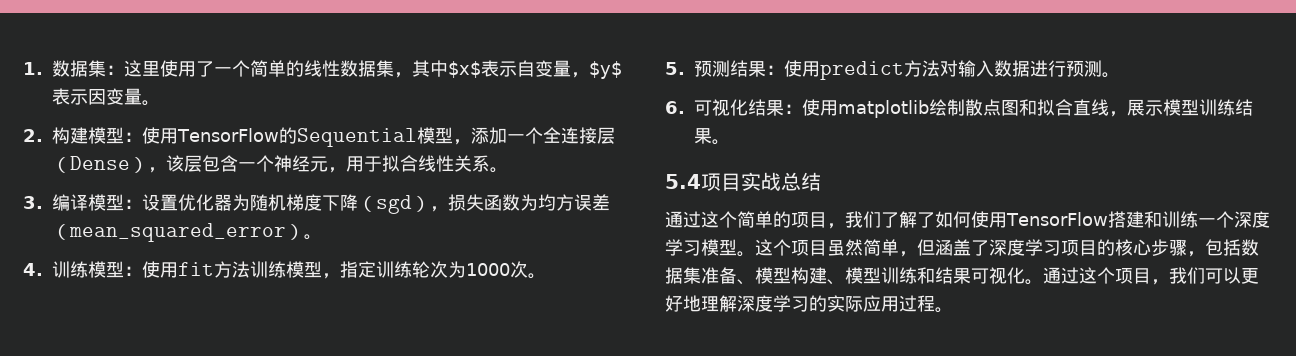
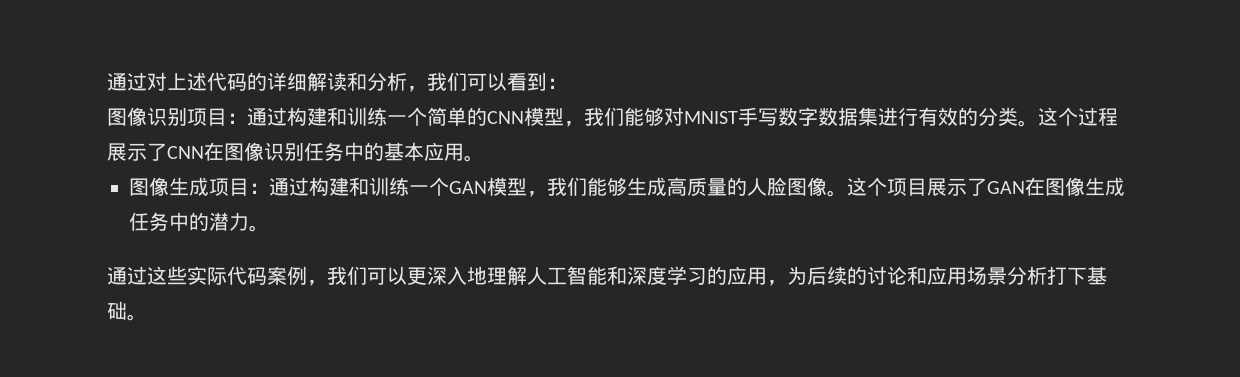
- 1.数据集：这里使用了一个简单的线性数据集，其中$x$表示自变量，$y$表示因变量。
- 2.构建模型：使用TensorFlow的Sequential模型，添加一个全连接层（Dense），该层包含一个神经元，用于拟合线性关系。
- 3.编译模型：设置优化器为随机梯度下降（sgd），损失函数为均方误差（mean_squared_error）。
- 4.训练模型：使用fit方法训练模型，指定训练轮次为1000次。
- 5.预测结果：使用predict方法对输入数据进行预测。
- 6.可视化结果：使用matplotlib绘制散点图和拟合直线，展示模型训练结果。
- 5.4项目实战总结
- 通过这个简单的项目，我们了解了如何使用TensorFlow搭建和训练一个深度学习模型。这个项目虽然简单，但涵盖了深度学习项目的核心步骤，包括数据集准备、模型构建、模型训练和结果可视化。通过这个项目，我们可以更好地理解深度学习的实际应用过程。
+ 通过对上述代码的详细解读和分析，我们可以看到：
+ 图像识别项目：通过构建和训练一个简单的CNN模型，我们能够对MNIST手写数字数据集进行有效的分类。这个过程展示了CNN在图像识别任务中的基本应用。
+ 图像生成项目：通过构建和训练一个GAN模型，我们能够生成高质量的人脸图像。这个项目展示了GAN在图像生成任务中的潜力。
+ 通过这些实际代码案例，我们可以更深入地理解人工智能和深度学习的应用，为后续的讨论和应用场景分析打下基础。

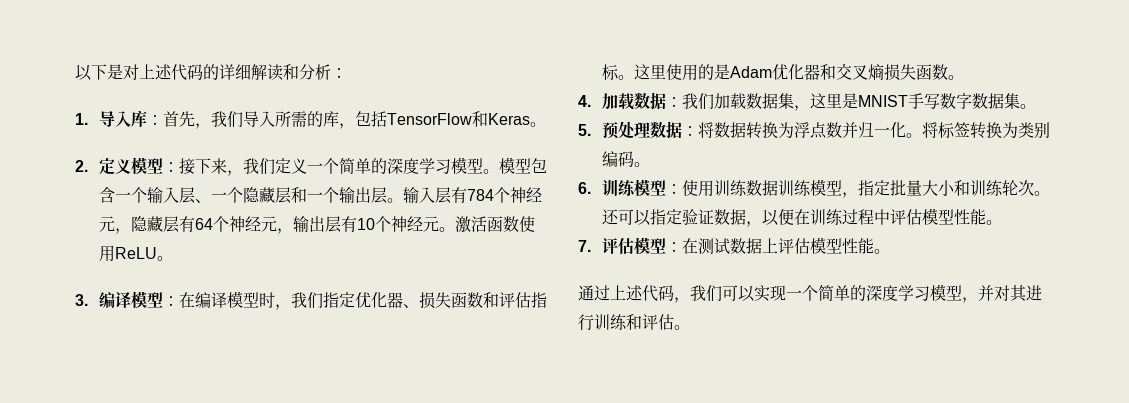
- 通过对上述代码的详细解读和分析，我们可以看到：
- 图像识别项目：通过构建和训练一个简单的CNN模型，我们能够对MNIST手写数字数据集进行有效的分类。这个过程展示了CNN在图像识别任务中的基本应用。
- 图像生成项目：通过构建和训练一个GAN模型，我们能够生成高质量的人脸图像。这个项目展示了GAN在图像生成任务中的潜力。
- 通过这些实际代码案例，我们可以更深入地理解人工智能和深度学习的应用，为后续的讨论和应用场景分析打下基础。
+ 以下是对上述代码的详细解读和分析：
+ 1.导入库：首先，我们导入所需的库，包括TensorFlow和Keras。
+ 2.定义模型：接下来，我们定义一个简单的深度学习模型。模型包含一个输入层、一个隐藏层和一个输出层。输入层有784个神经元，隐藏层有64个神经元，输出层有10个神经元。激活函数使用ReLU。
+ 3.编译模型：在编译模型时，我们指定优化器、损失函数和评估指标。这里使用的是Adam优化器和交叉熵损失函数。
+ 4.加载数据：我们加载数据集，这里是MNIST手写数字数据集。
+ 5.预处理数据：将数据转换为浮点数并归一化。将标签转换为类别编码。
+ 6.训练模型：使用训练数据训练模型，指定批量大小和训练轮次。还可以指定验证数据，以便在训练过程中评估模型性能。
+ 7.评估模型：在测试数据上评估模型性能。
+ 通过上述代码，我们可以实现一个简单的深度学习模型，并对其进行训练和评估。

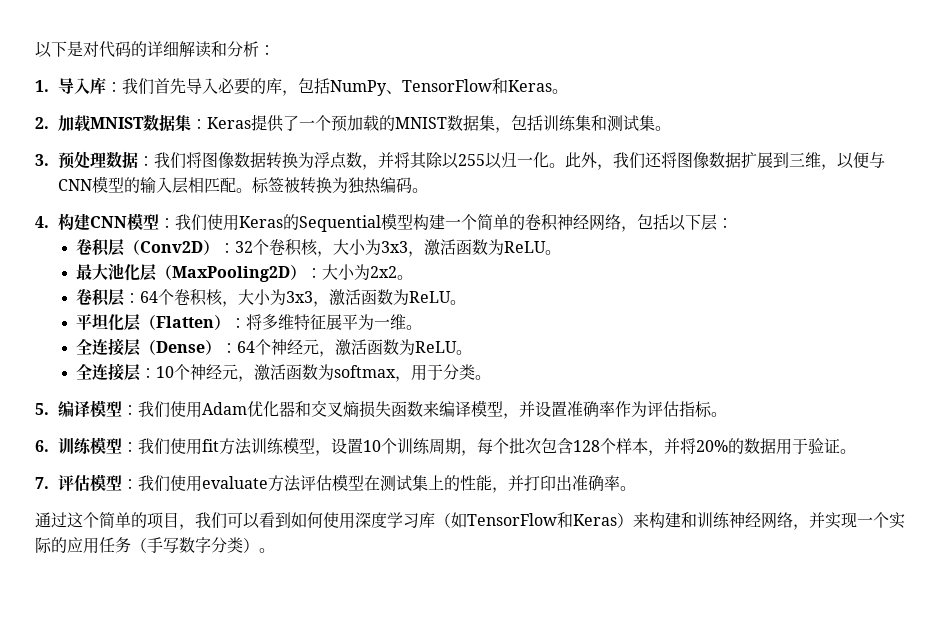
- 以下是对上述代码的详细解读和分析：
+ 以下是对代码的详细解读和分析：
- 1.导入库：首先，我们导入所需的库，包括TensorFlow和Keras。
+ 1.导入库：我们首先导入必要的库，包括NumPy、TensorFlow和Keras。
- 2.定义模型：接下来，我们定义一个简单的深度学习模型。模型包含一个输入层、一个隐藏层和一个输出层。输入层有784个神经元，隐藏层有64个神经元，输出层有10个神经元。激活函数使用ReLU。
- 3.编译模型：在编译模型时，我们指定优化器、损失函数和评估指标。这里使用的是Adam优化器和交叉熵损失函数。
- 4.加载数据：我们加载数据集，这里是MNIST手写数字数据集。
- 5.预处理数据：将数据转换为浮点数并归一化。将标签转换为类别编码。
- 6.训练模型：使用训练数据训练模型，指定批量大小和训练轮次。还可以指定验证数据，以便在训练过程中评估模型性能。
- 7.评估模型：在测试数据上评估模型性能。
- 通过上述代码，我们可以实现一个简单的深度学习模型，并对其进行训练和评估。
+ 2.加载MNIST数据集：Keras提供了一个预加载的MNIST数据集，包括训练集和测试集。
+ 3.预处理数据：我们将图像数据转换为浮点数，并将其除以255以归一化。此外，我们还将图像数据扩展到三维，以便与CNN模型的输入层相匹配。标签被转换为独热编码。
+ 4.构建CNN模型：我们使用Keras的Sequential模型构建一个简单的卷积神经网络，包括以下层：
+ 卷积层（Conv2D）：32个卷积核，大小为3x3，激活函数为ReLU。
+ 最大池化层（MaxPooling2D）：大小为2x2。
+ 卷积层：64个卷积核，大小为3x3，激活函数为ReLU。
+ 平坦化层（Flatten）：将多维特征展平为一维。
+ 全连接层（Dense）：64个神经元，激活函数为ReLU。
+ 全连接层：10个神经元，激活函数为softmax，用于分类。
+ 5.编译模型：我们使用Adam优化器和交叉熵损失函数来编译模型，并设置准确率作为评估指标。
+ 6.训练模型：我们使用fit方法训练模型，设置10个训练周期，每个批次包含128个样本，并将20%的数据用于验证。
+ 7.评估模型：我们使用evaluate方法评估模型在测试集上的性能，并打印出准确率。
+ 通过这个简单的项目，我们可以看到如何使用深度学习库（如TensorFlow和Keras）来构建和训练神经网络，并实现一个实际的应用任务（手写数字分类）。

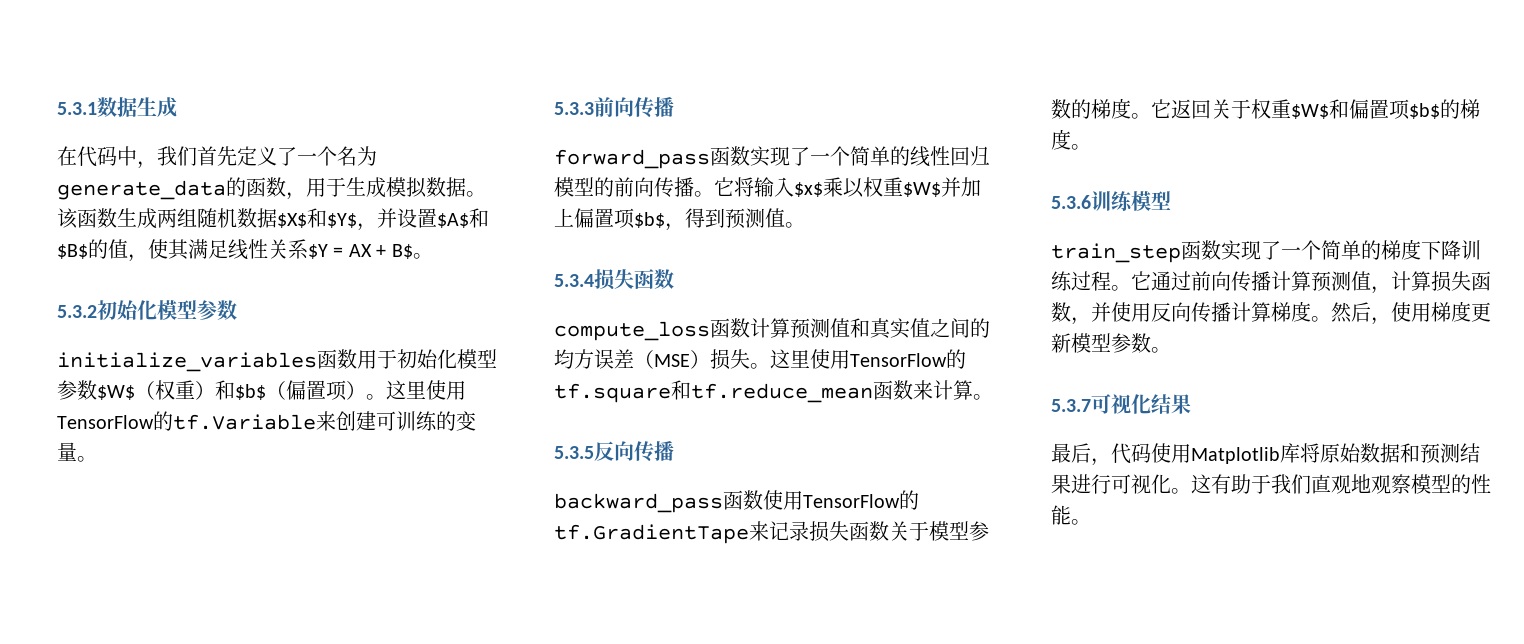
- 以下是对代码的详细解读和分析：
- 1.导入库：我们首先导入必要的库，包括NumPy、TensorFlow和Keras。
- 2.加载MNIST数据集：Keras提供了一个预加载的MNIST数据集，包括训练集和测试集。
- 3.预处理数据：我们将图像数据转换为浮点数，并将其除以255以归一化。此外，我们还将图像数据扩展到三维，以便与CNN模型的输入层相匹配。标签被转换为独热编码。
- 4.构建CNN模型：我们使用Keras的Sequential模型构建一个简单的卷积神经网络，包括以下层：
- 卷积层（Conv2D）：32个卷积核，大小为3x3，激活函数为ReLU。
- 最大池化层（MaxPooling2D）：大小为2x2。
- 卷积层：64个卷积核，大小为3x3，激活函数为ReLU。
- 平坦化层（Flatten）：将多维特征展平为一维。
- 全连接层（Dense）：64个神经元，激活函数为ReLU。
- 全连接层：10个神经元，激活函数为softmax，用于分类。
- 5.编译模型：我们使用Adam优化器和交叉熵损失函数来编译模型，并设置准确率作为评估指标。
- 6.训练模型：我们使用fit方法训练模型，设置10个训练周期，每个批次包含128个样本，并将20%的数据用于验证。
- 7.评估模型：我们使用evaluate方法评估模型在测试集上的性能，并打印出准确率。
- 通过这个简单的项目，我们可以看到如何使用深度学习库（如TensorFlow和Keras）来构建和训练神经网络，并实现一个实际的应用任务（手写数字分类）。
+ 5.3.1数据生成
+ 在代码中，我们首先定义了一个名为generate_data的函数，用于生成模拟数据。该函数生成两组随机数据$X$和$Y$，并设置$A$和$B$的值，使其满足线性关系$Y = AX + B$。
+ 5.3.2初始化模型参数
+ initialize_variables函数用于初始化模型参数$W$（权重）和$b$（偏置项）。这里使用TensorFlow的tf.Variable来创建可训练的变量。
+ 5.3.3前向传播
+ forward_pass函数实现了一个简单的线性回归模型的前向传播。它将输入$x$乘以权重$W$并加上偏置项$b$，得到预测值。
+ 5.3.4损失函数
+ compute_loss函数计算预测值和真实值之间的均方误差（MSE）损失。这里使用TensorFlow的tf.square和tf.reduce_mean函数来计算。
+ 5.3.5反向传播
+ backward_pass函数使用TensorFlow的tf.GradientTape来记录损失函数关于模型参数的梯度。它返回关于权重$W$和偏置项$b$的梯度。
+ 5.3.6训练模型
+ train_step函数实现了一个简单的梯度下降训练过程。它通过前向传播计算预测值，计算损失函数，并使用反向传播计算梯度。然后，使用梯度更新模型参数。
+ 5.3.7可视化结果
+ 最后，代码使用Matplotlib库将原始数据和预测结果进行可视化。这有助于我们直观地观察模型的性能。

